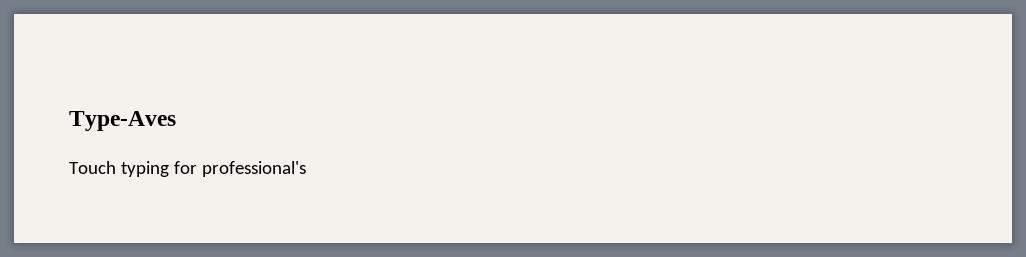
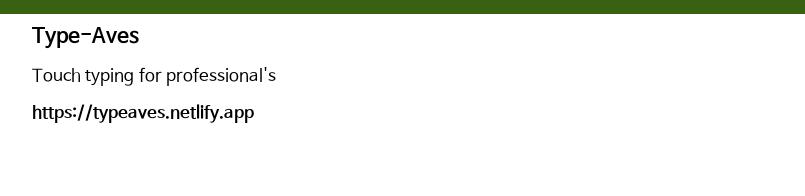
+ https://typeaves.netlify.app

